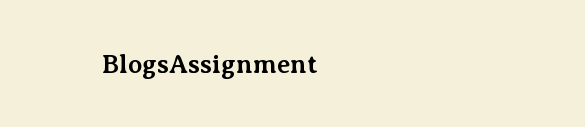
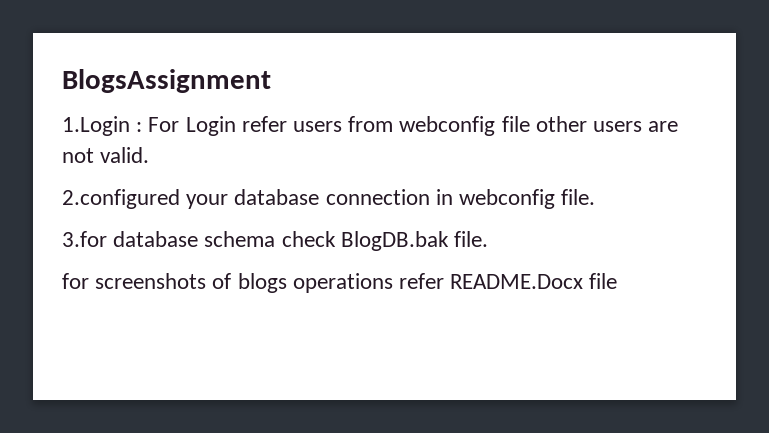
+ 1.Login : For Login refer users from webconfig file other users are not valid.
+ 2.configured your database connection in webconfig file.
+ 3.for database schema check BlogDB.bak file.
+ for screenshots of blogs operations refer README.Docx file

